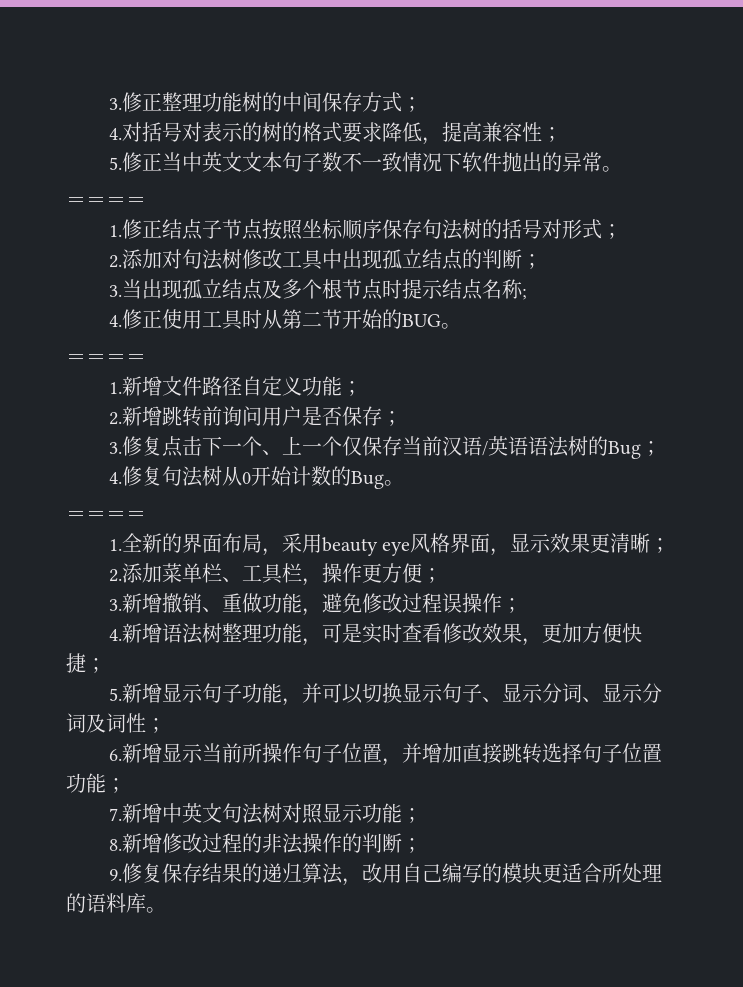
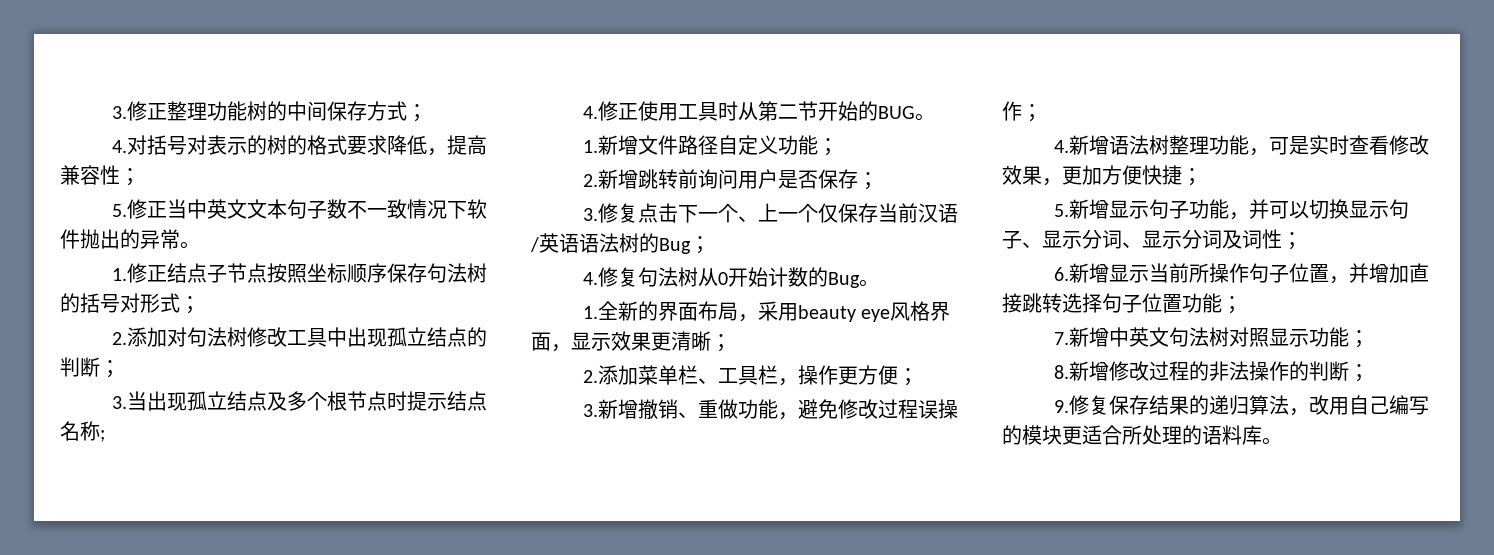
  5.修正当中英文文本句子数不一致情况下软件抛出的异常。
- ＝＝＝＝
  4.修正使用工具时从第二节开始的BUG。
- ＝＝＝＝
  4.修复句法树从0开始计数的Bug。
- ＝＝＝＝

